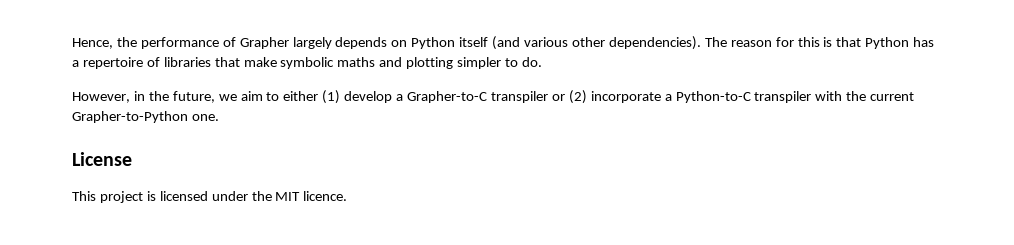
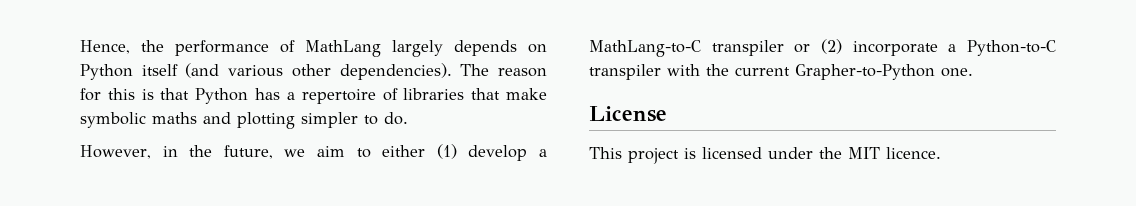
- Hence, the performance of Grapher largely depends on Python itself (and various other dependencies).
+ Hence, the performance of MathLang largely depends on Python itself (and various other dependencies).
- However, in the future, we aim to either (1) develop a Grapher-to-C transpiler or (2) incorporate a Python-to-C transpiler with the current Grapher-to-Python one.
+ However, in the future, we aim to either (1) develop a MathLang-to-C transpiler or (2) incorporate a Python-to-C transpiler with the current Grapher-to-Python one.

